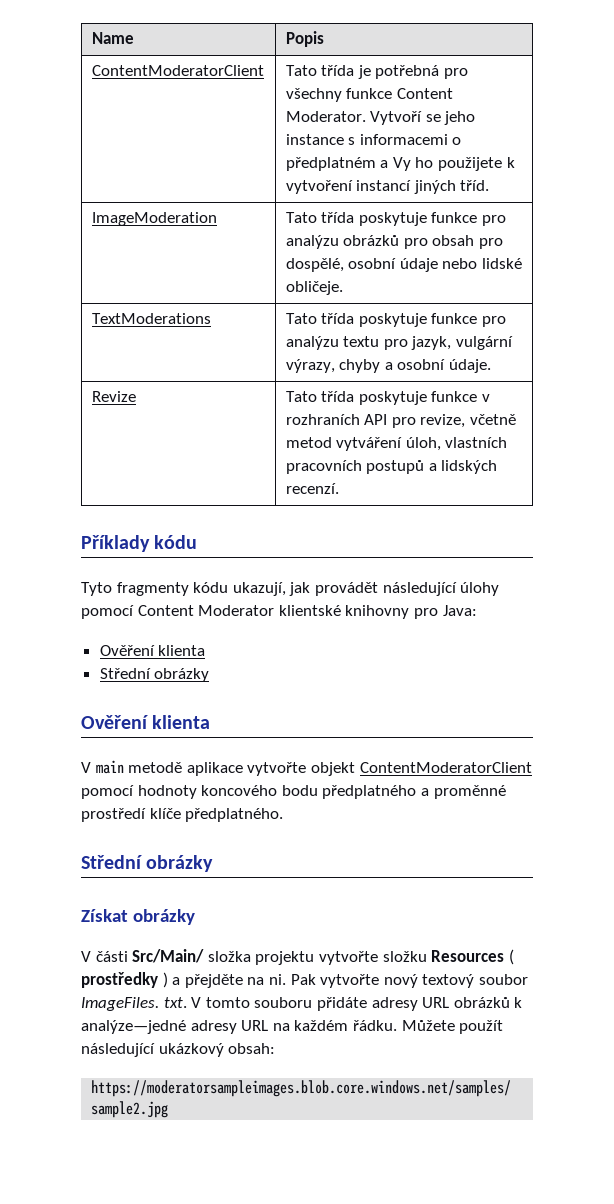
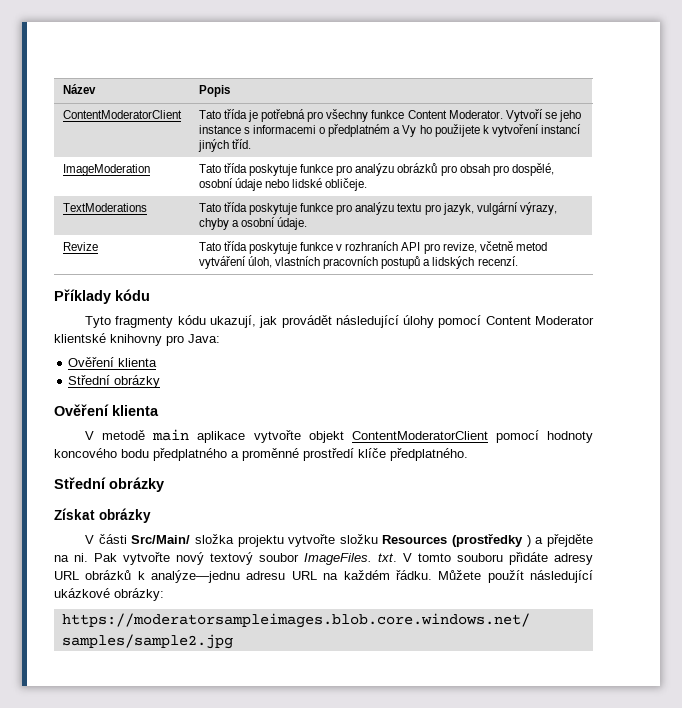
- Name | Popis
+ Název | Popis
- V main metodě aplikace vytvořte objekt ContentModeratorClient pomocí hodnoty koncového bodu předplatného a proměnné prostředí klíče předplatného.
+ V metodě main aplikace vytvořte objekt ContentModeratorClient pomocí hodnoty koncového bodu předplatného a proměnné prostředí klíče předplatného.
- V části Src/Main/ složka projektu vytvořte složku Resources ( prostředky ) a přejděte na ni.
+ V části Src/Main/ složka projektu vytvořte složku Resources (prostředky ) a přejděte na ni.
- V tomto souboru přidáte adresy URL obrázků k analýze—jedné adresy URL na každém řádku.
+ V tomto souboru přidáte adresy URL obrázků k analýze—jednu adresu URL na každém řádku.
- Můžete použít následující ukázkový obsah:
+ Můžete použít následující ukázkové obrázky:

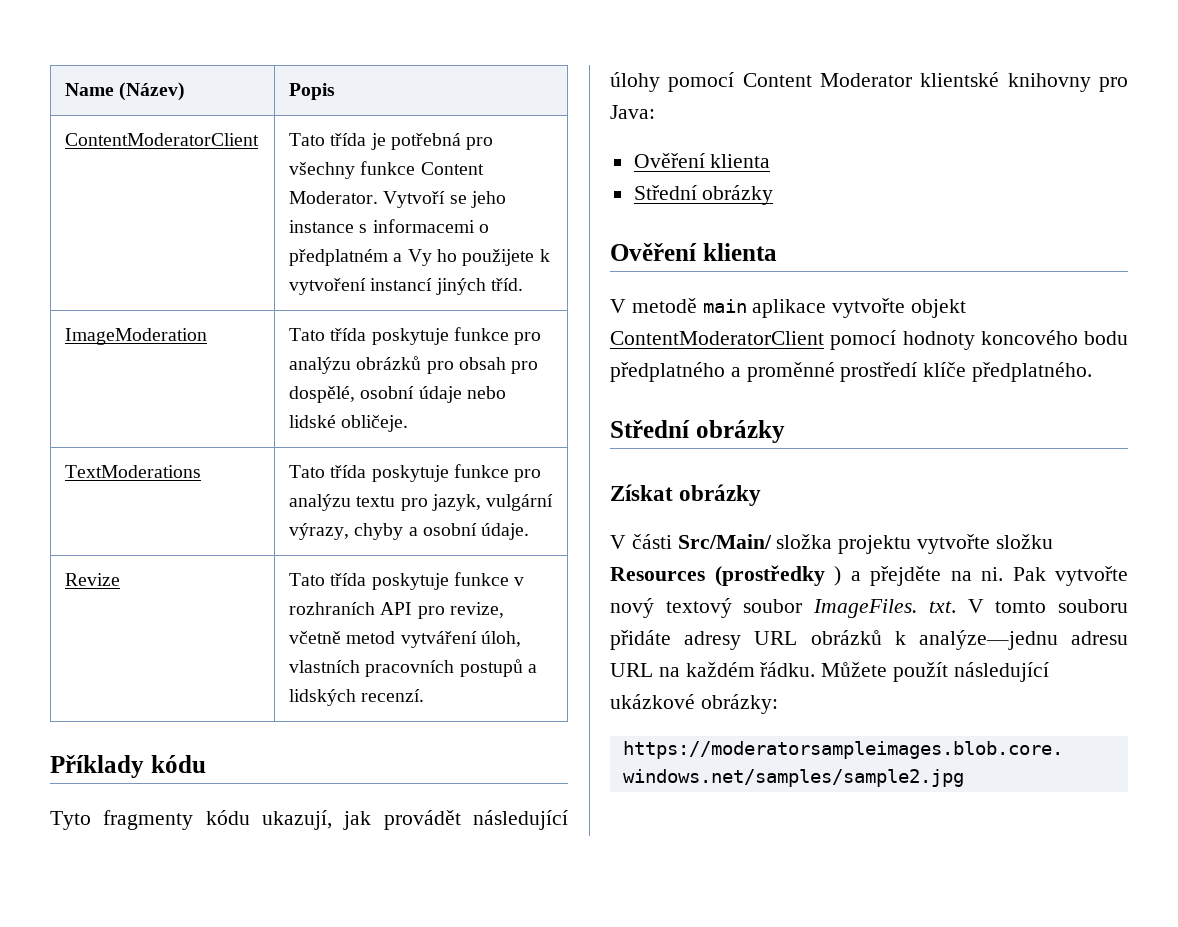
- Název | Popis
+ Name (Název) | Popis

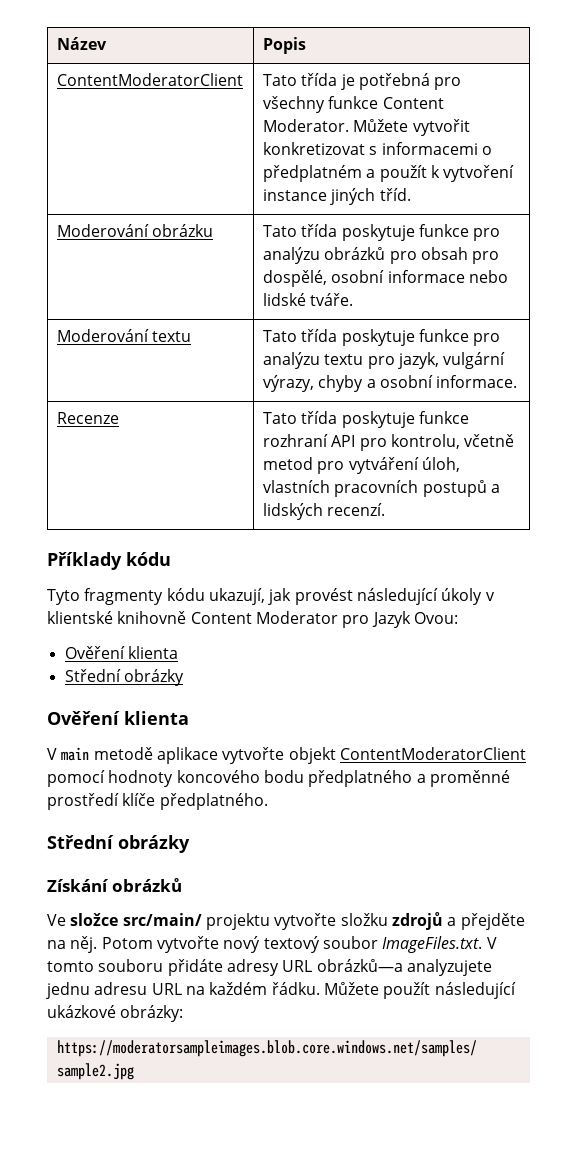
- Name (Název) | Popis
+ Název | Popis
- ContentModeratorClient | Tato třída je potřebná pro všechny funkce Content Moderator. Vytvoří se jeho instance s informacemi o předplatném a Vy ho použijete k vytvoření instancí jiných tříd.
+ ContentModeratorClient | Tato třída je potřebná pro všechny funkce Content Moderator. Můžete vytvořit konkretizovat s informacemi o předplatném a použít k vytvoření instance jiných tříd.
- ImageModeration | Tato třída poskytuje funkce pro analýzu obrázků pro obsah pro dospělé, osobní údaje nebo lidské obličeje.
- TextModerations | Tato třída poskytuje funkce pro analýzu textu pro jazyk, vulgární výrazy, chyby a osobní údaje.
- Revize | Tato třída poskytuje funkce v rozhraních API pro revize, včetně metod vytváření úloh, vlastních pracovních postupů a lidských recenzí.
+ Moderování obrázku | Tato třída poskytuje funkce pro analýzu obrázků pro obsah pro dospělé, osobní informace nebo lidské tváře.
+ Moderování textu | Tato třída poskytuje funkce pro analýzu textu pro jazyk, vulgární výrazy, chyby a osobní informace.
+ Recenze | Tato třída poskytuje funkce rozhraní API pro kontrolu, včetně metod pro vytváření úloh, vlastních pracovních postupů a lidských recenzí.
- Tyto fragmenty kódu ukazují, jak provádět následující úlohy pomocí Content Moderator klientské knihovny pro Java:
+ Tyto fragmenty kódu ukazují, jak provést následující úkoly v klientské knihovně Content Moderator pro Jazyk Ovou:
- V metodě main aplikace vytvořte objekt ContentModeratorClient pomocí hodnoty koncového bodu předplatného a proměnné prostředí klíče předplatného.
+ V main metodě aplikace vytvořte objekt ContentModeratorClient pomocí hodnoty koncového bodu předplatného a proměnné prostředí klíče předplatného.
- Získat obrázky
- V části Src/Main/ složka projektu vytvořte složku Resources (prostředky ) a přejděte na ni. Pak vytvořte nový textový soubor ImageFiles. txt. V tomto souboru přidáte adresy URL obrázků k analýze—jednu adresu URL na každém řádku.
+ Získání obrázků
+ Ve složce src/main/ projektu vytvořte složku zdrojů a přejděte na něj. Potom vytvořte nový textový soubor ImageFiles.txt. V tomto souboru přidáte adresy URL obrázků—a analyzujete jednu adresu URL na každém řádku.

